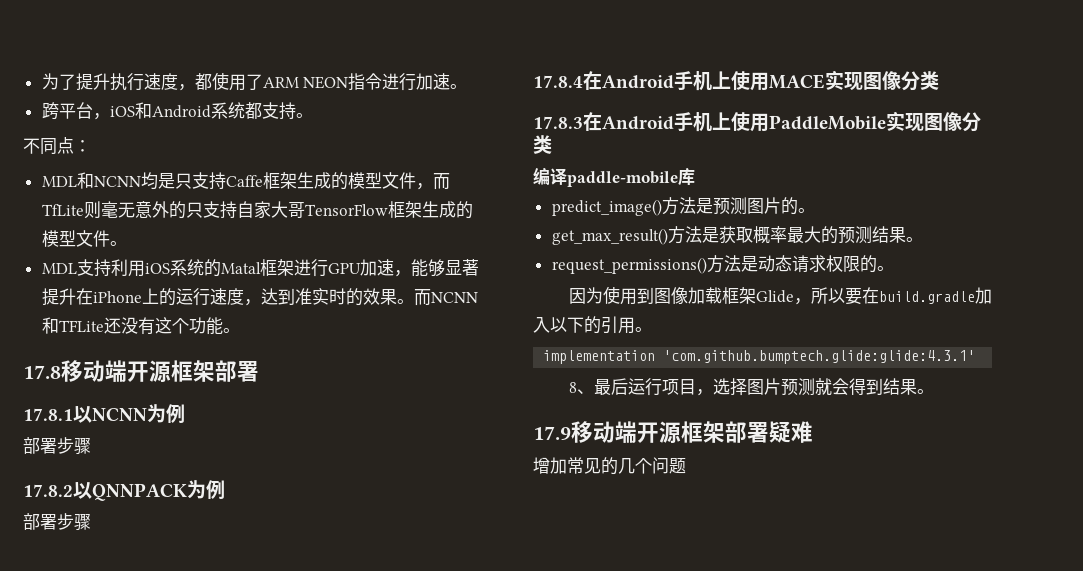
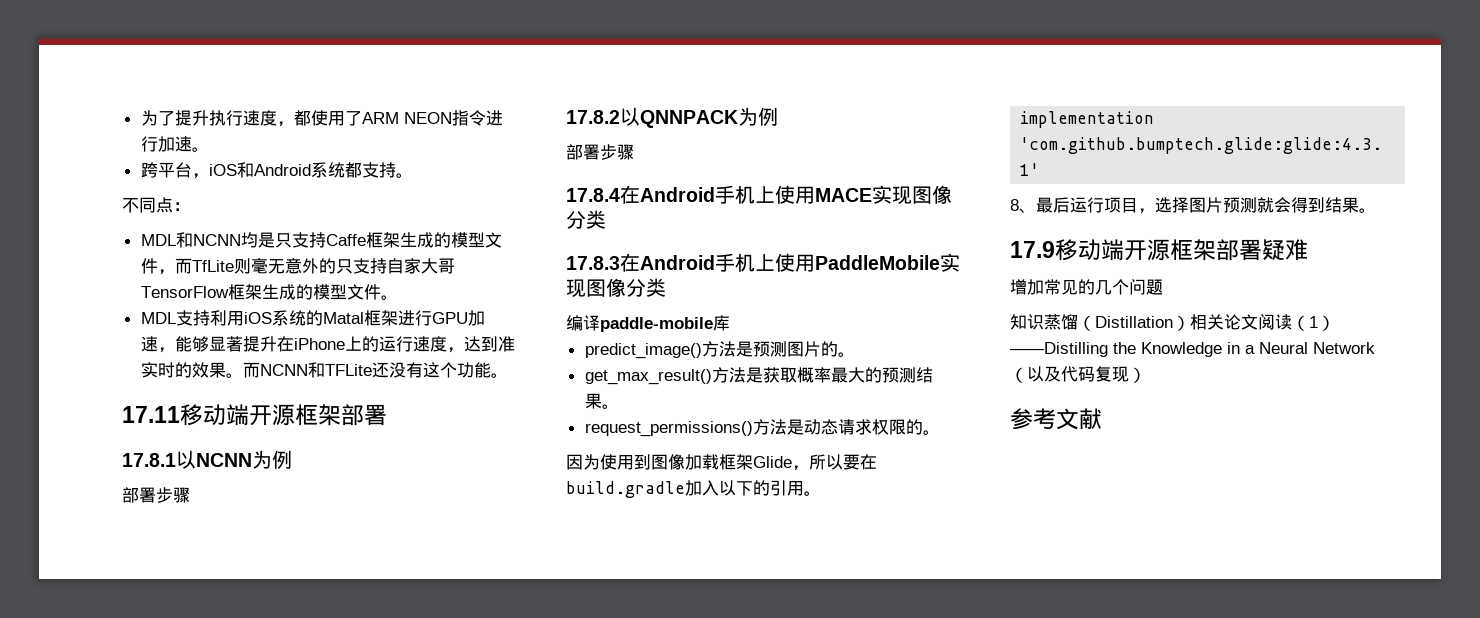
- 17.8移动端开源框架部署
+ 17.11移动端开源框架部署
+ 知识蒸馏（Distillation）相关论文阅读（1）——Distilling the Knowledge in a Neural Network（以及代码复现）
+ 参考文献

